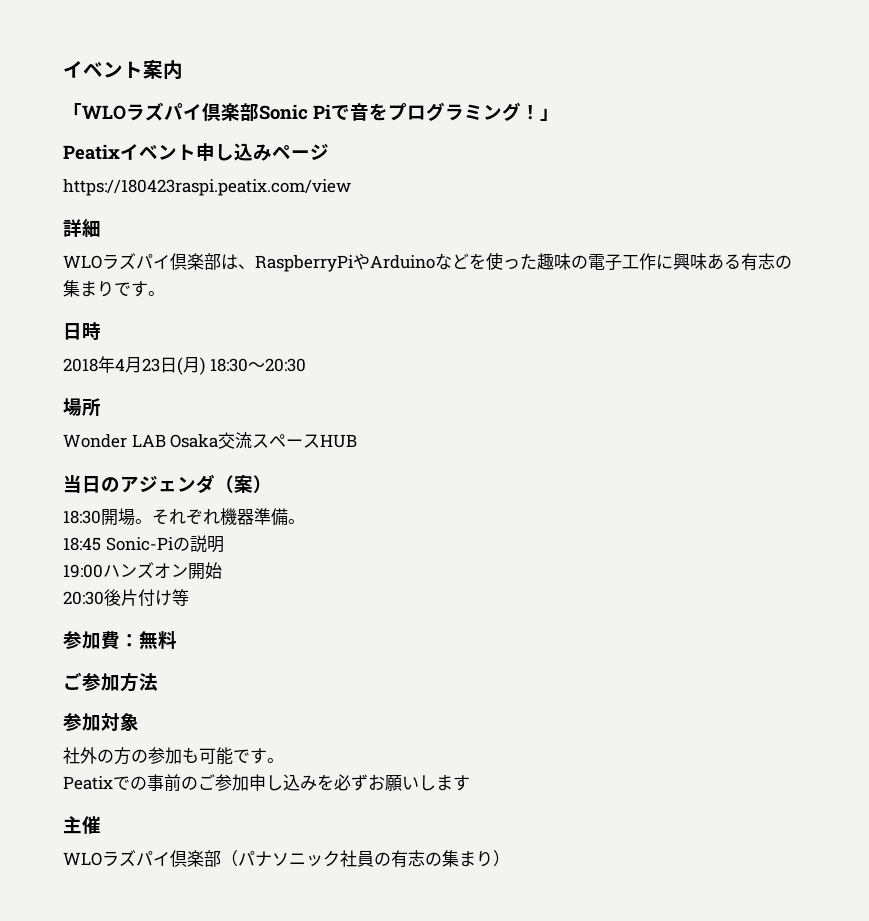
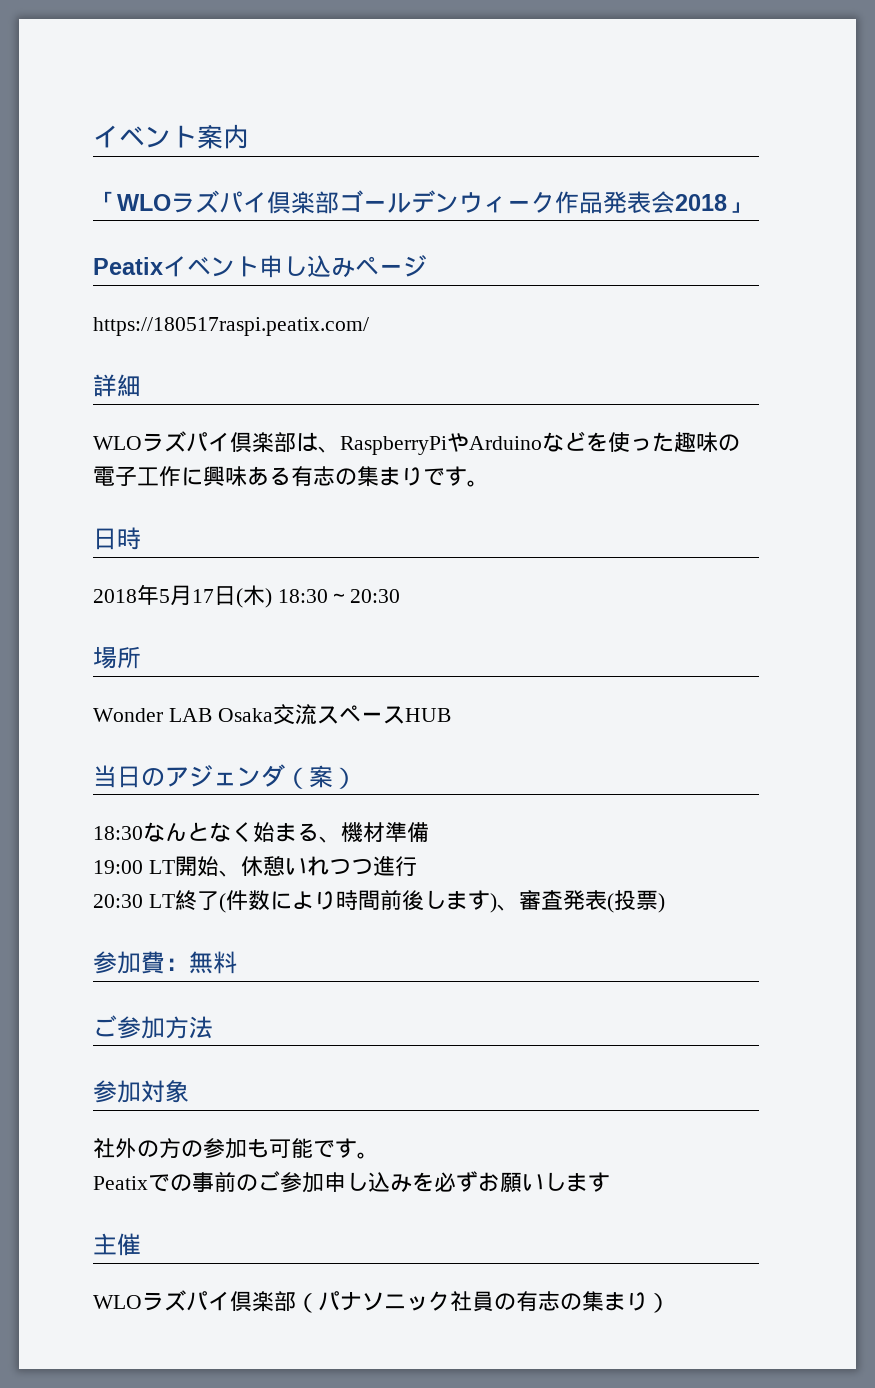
- 「WLOラズパイ倶楽部Sonic Piで音をプログラミング！」
+ 「WLOラズパイ倶楽部ゴールデンウィーク作品発表会2018」
- https://180423raspi.peatix.com/view
+ https://180517raspi.peatix.com/
- 2018年4月23日(月) 18:30～20:30
+ 2018年5月17日(木) 18:30～20:30
- 18:30開場。それぞれ機器準備。
- 18:45 Sonic-Piの説明
+ 18:30なんとなく始まる、機材準備
- 19:00ハンズオン開始
- 20:30後片付け等
+ 19:00 LT開始、休憩いれつつ進行
+ 20:30 LT終了(件数により時間前後します)、審査発表(投票)

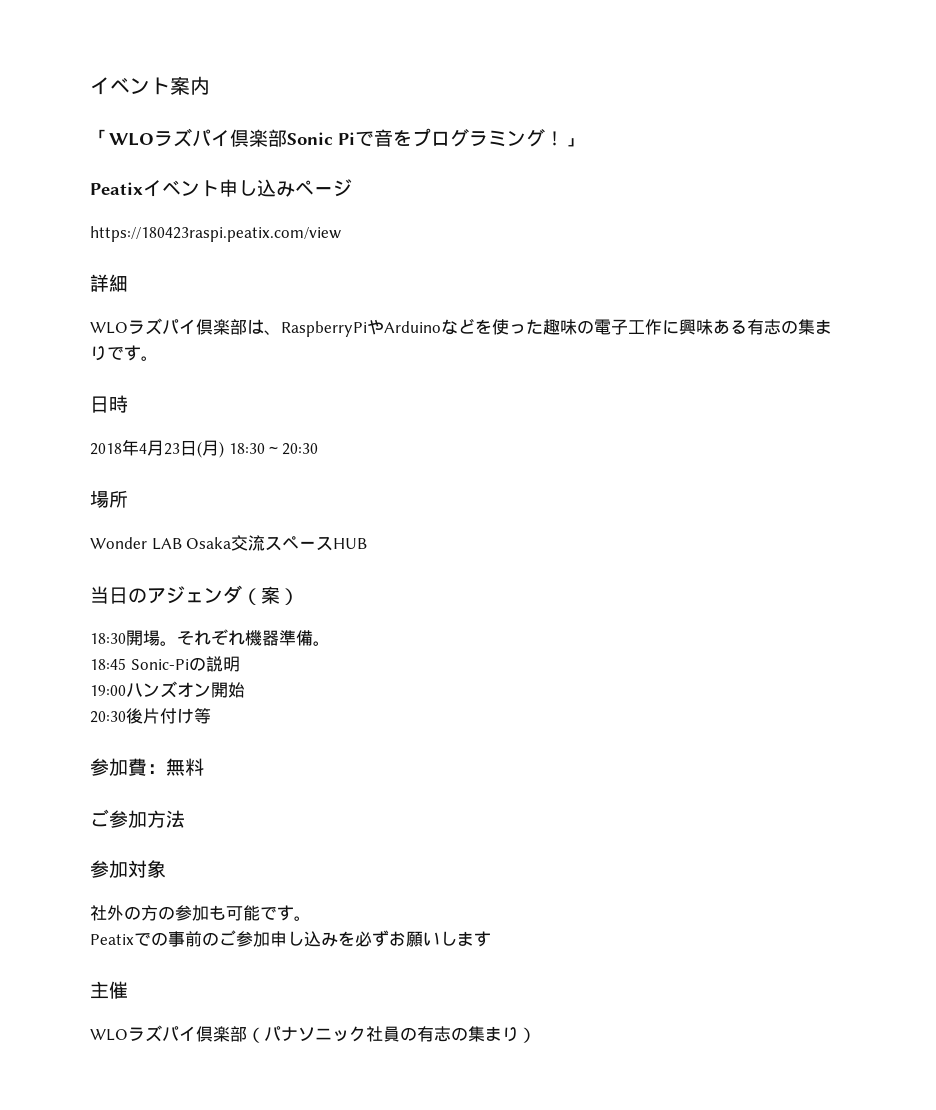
- 「WLOラズパイ倶楽部ゴールデンウィーク作品発表会2018」
+ 「WLOラズパイ倶楽部Sonic Piで音をプログラミング！」
- https://180517raspi.peatix.com/
+ https://180423raspi.peatix.com/view
- 2018年5月17日(木) 18:30～20:30
+ 2018年4月23日(月) 18:30～20:30
- 18:30なんとなく始まる、機材準備
+ 18:30開場。それぞれ機器準備。
+ 18:45 Sonic-Piの説明
- 19:00 LT開始、休憩いれつつ進行
- 20:30 LT終了(件数により時間前後します)、審査発表(投票)
+ 19:00ハンズオン開始
+ 20:30後片付け等

